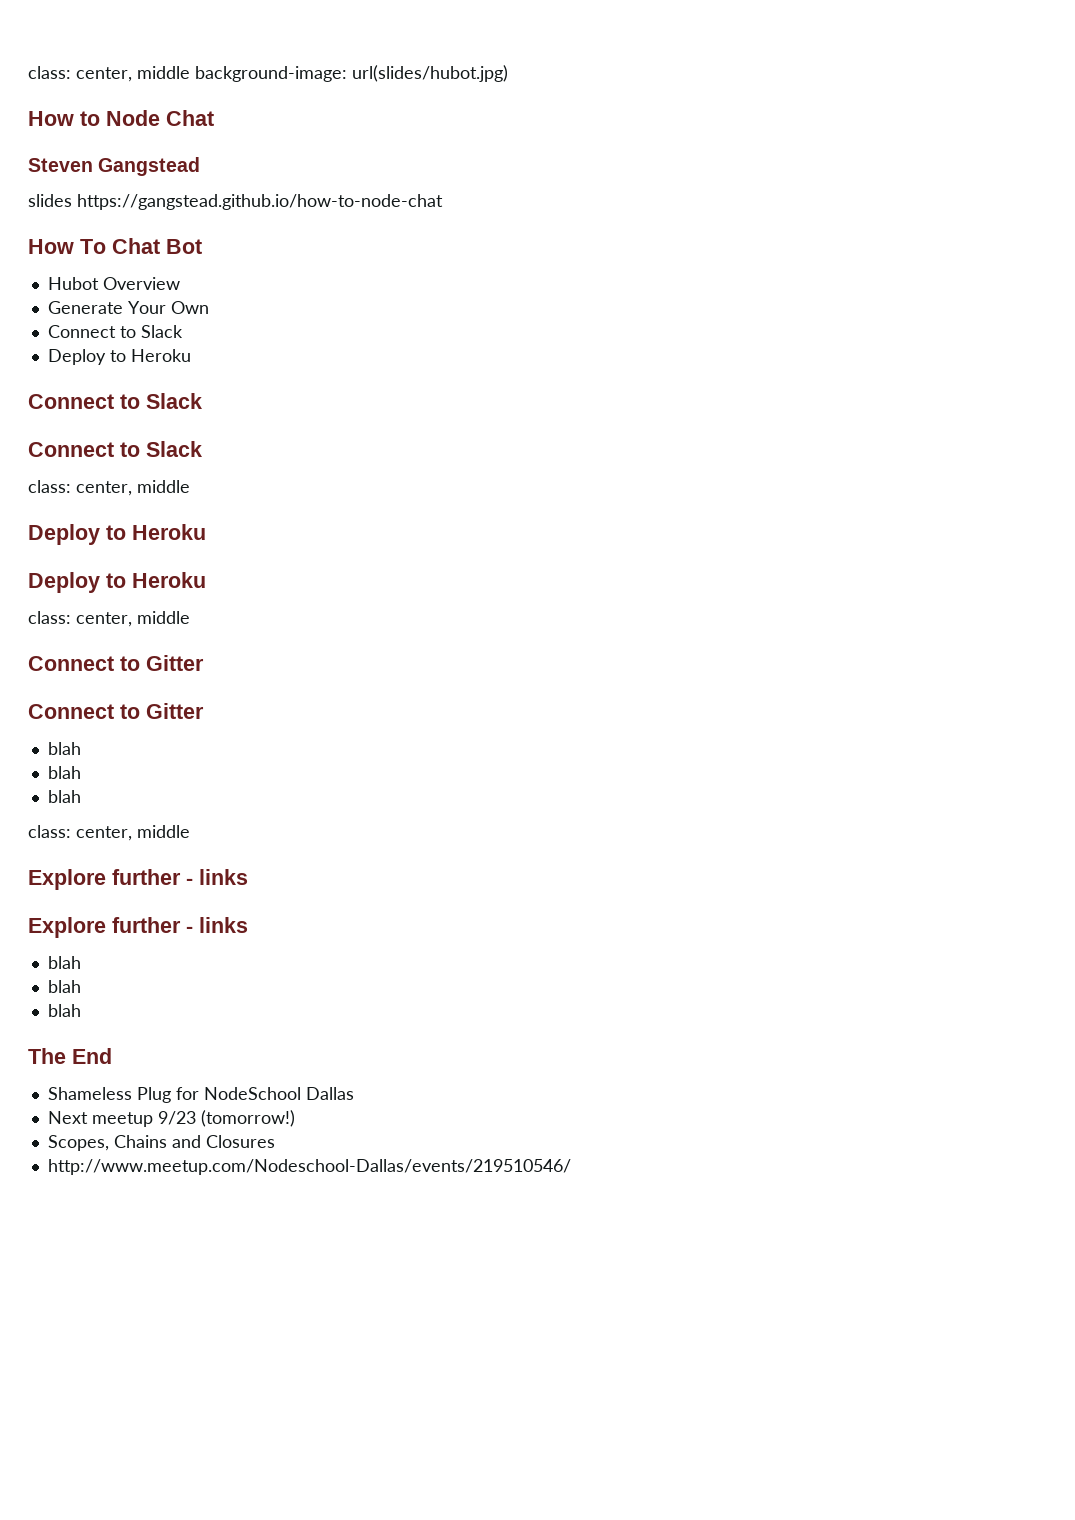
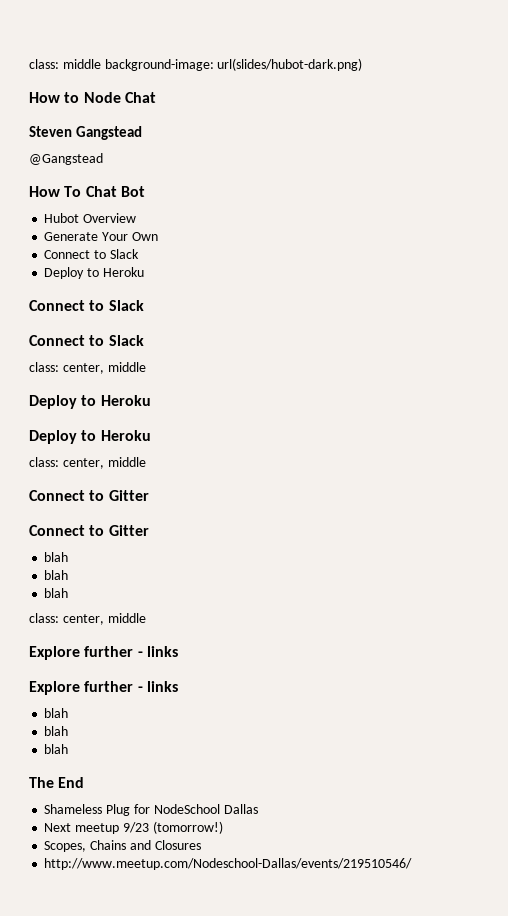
- class: center, middle background-image: url(slides/hubot.jpg)
+ class: middle background-image: url(slides/hubot-dark.png)
- slides https://gangstead.github.io/how-to-node-chat
+ @Gangstead

